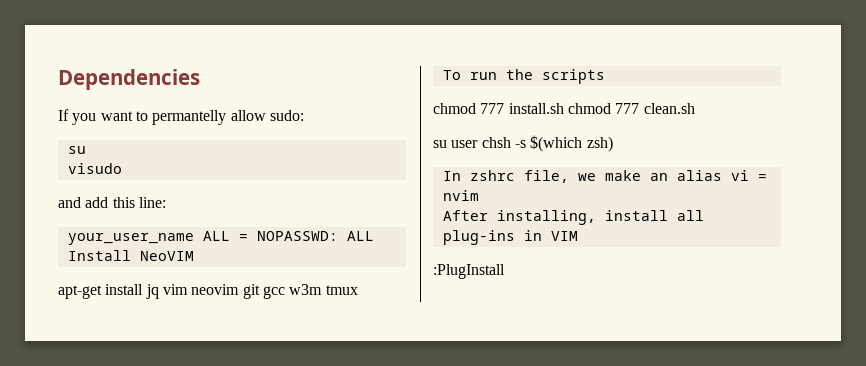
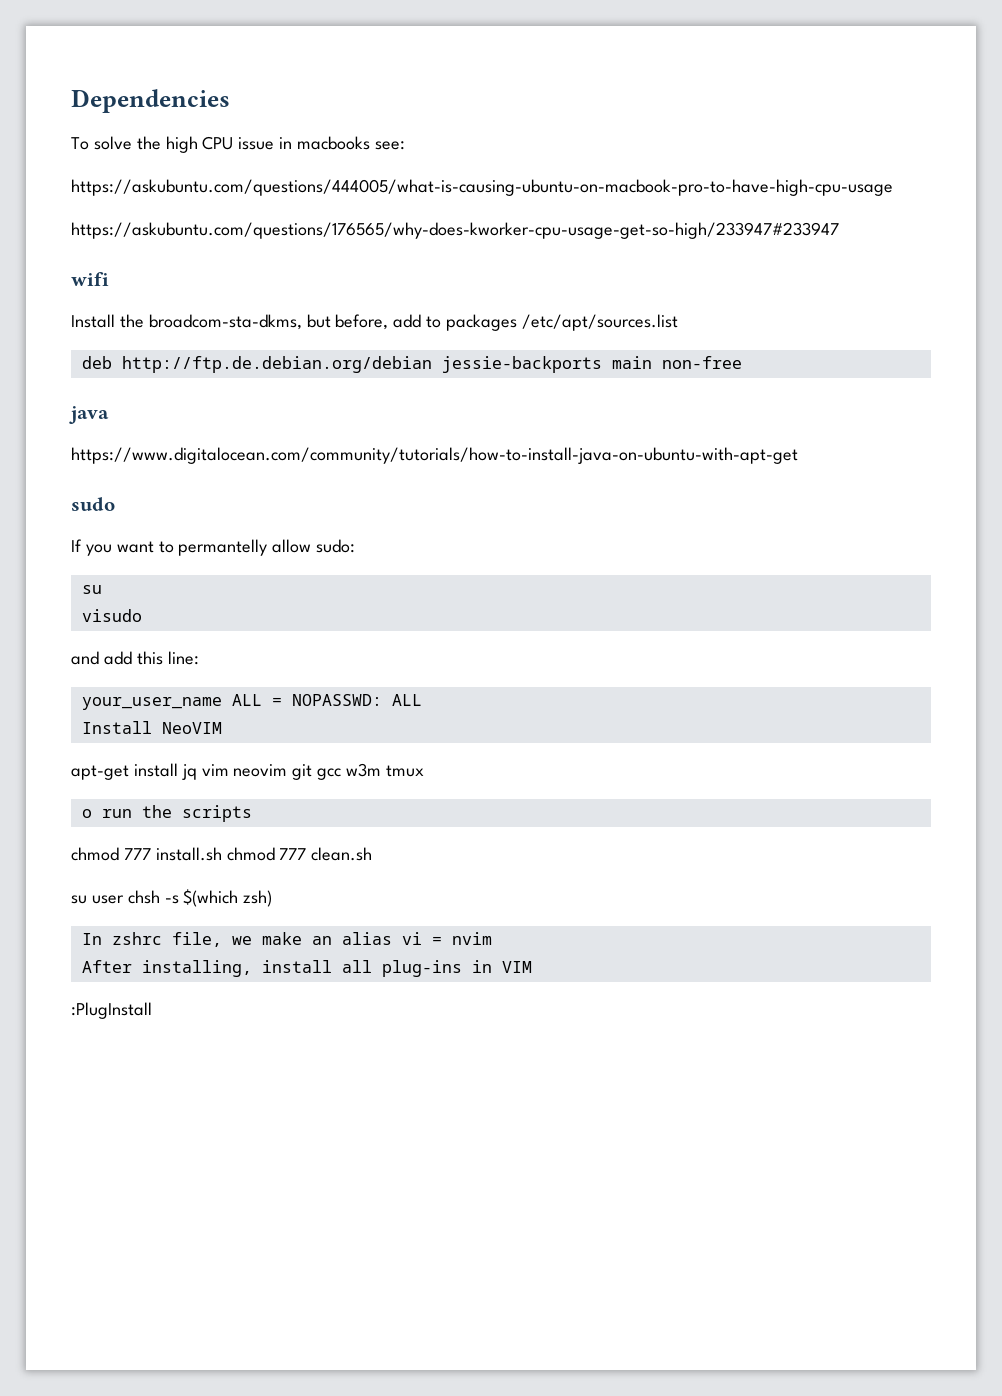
+ To solve the high CPU issue in macbooks see:
+ https://askubuntu.com/questions/444005/what-is-causing-ubuntu-on-macbook-pro-to-have-high-cpu-usage
+ https://askubuntu.com/questions/176565/why-does-kworker-cpu-usage-get-so-high/233947#233947
+ wifi
+ Install the broadcom-sta-dkms, but before, add to packages /etc/apt/sources.list
+ deb http://ftp.de.debian.org/debian jessie-backports main non-free
+ java
+ https://www.digitalocean.com/community/tutorials/how-to-install-java-on-ubuntu-with-apt-get
+ sudo
- To run the scripts
+ o run the scripts

